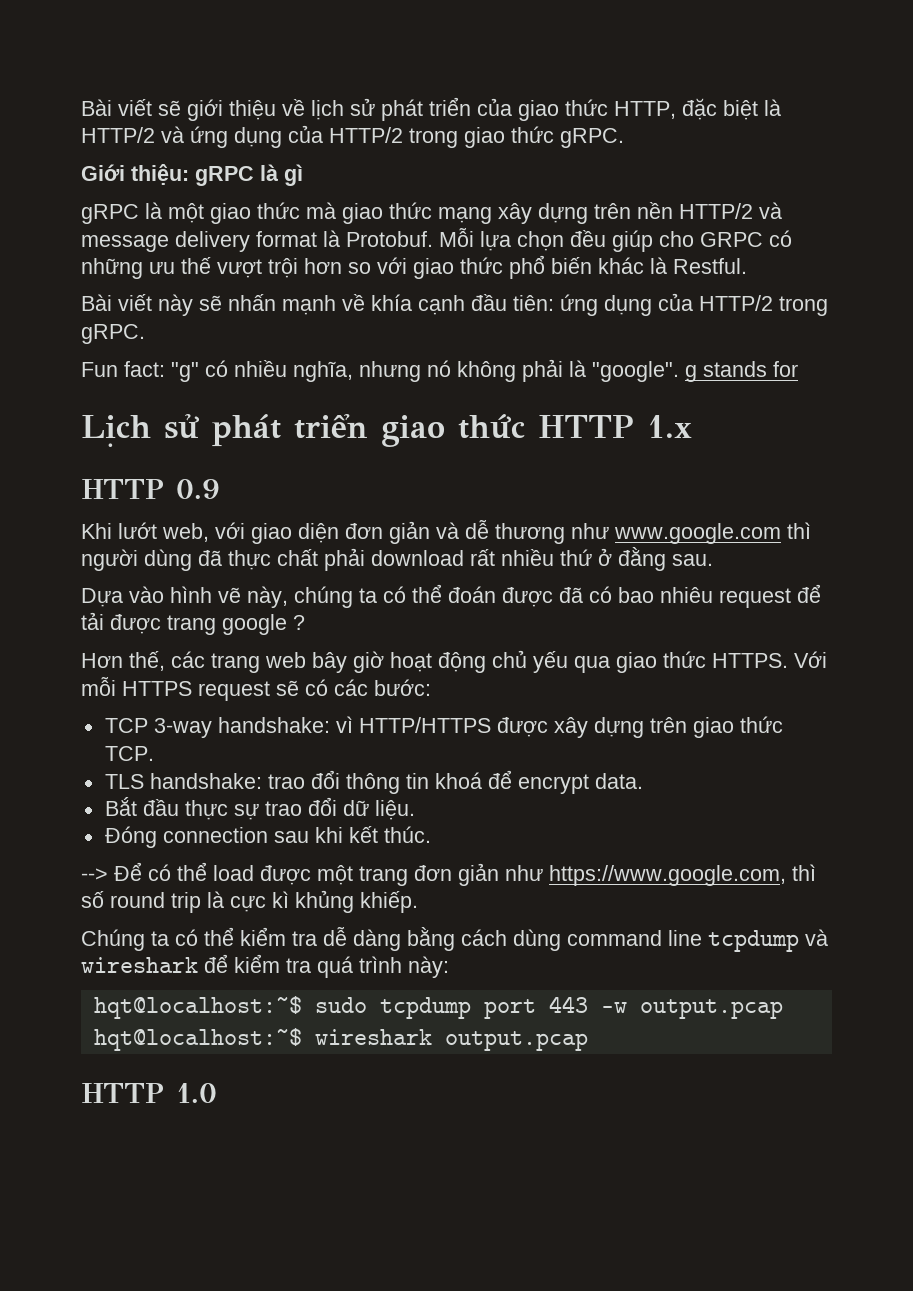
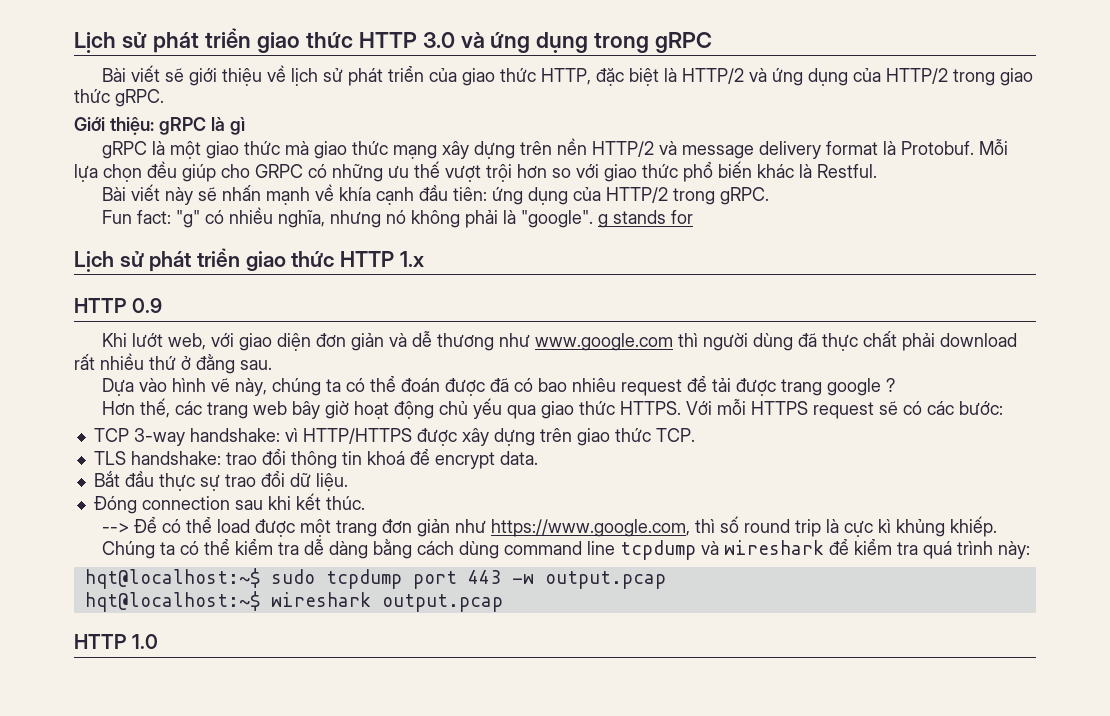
+ Lịch sử phát triển giao thức HTTP 3.0 và ứng dụng trong gRPC

